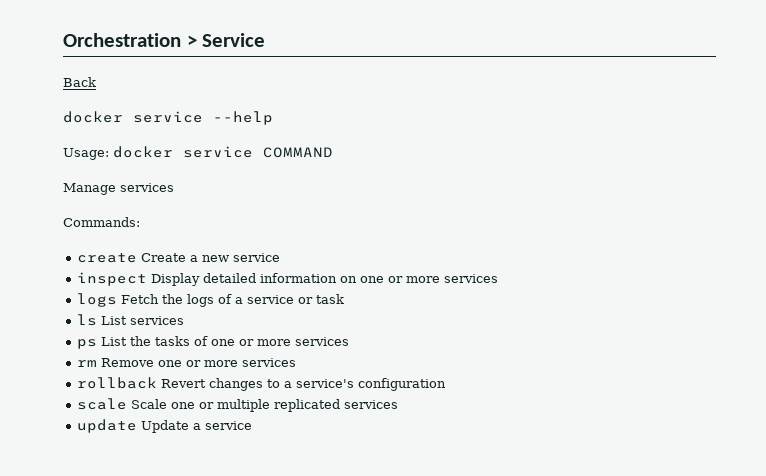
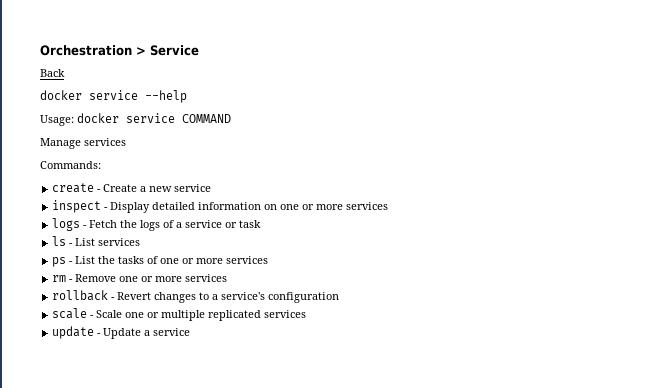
- create Create a new service
+ create - Create a new service
- inspect Display detailed information on one or more services
+ inspect - Display detailed information on one or more services
- logs Fetch the logs of a service or task
+ logs - Fetch the logs of a service or task
- ls List services
+ ls - List services
- ps List the tasks of one or more services
+ ps - List the tasks of one or more services
- rm Remove one or more services
+ rm - Remove one or more services
- rollback Revert changes to a service's configuration
+ rollback - Revert changes to a service's configuration
- scale Scale one or multiple replicated services
+ scale - Scale one or multiple replicated services
- update Update a service
+ update - Update a service

